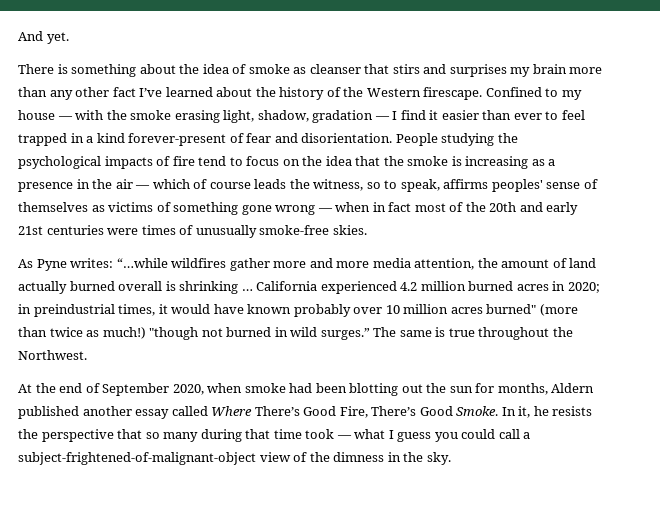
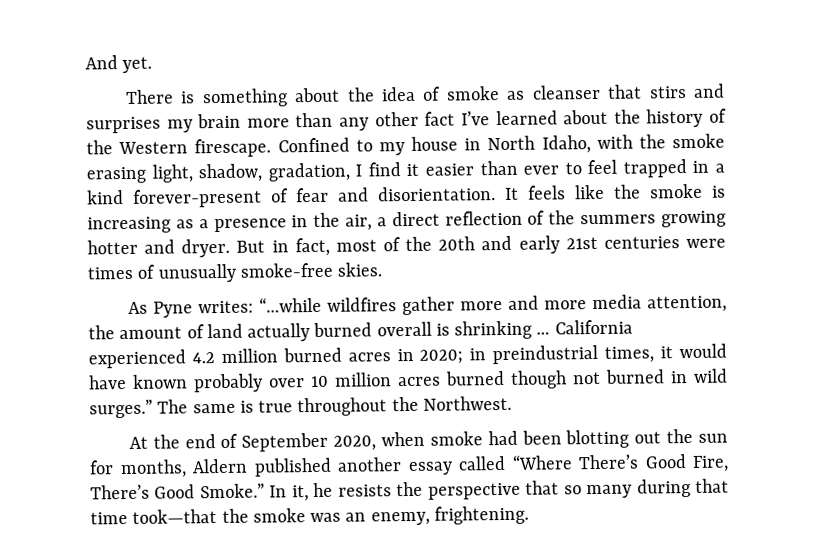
- Confined to my house — with the smoke erasing light, shadow, gradation — I find it easier than ever to feel trapped in a kind forever-present of fear and disorientation.
+ Confined to my house in North Idaho, with the smoke erasing light, shadow, gradation, I find it easier than ever to feel trapped in a kind forever-present of fear and disorientation.
- People studying the psychological impacts of fire tend to focus on the idea that the smoke is increasing as a presence in the air — which of course leads the witness, so to speak, affirms peoples' sense of themselves as victims of something gone wrong — when in fact most of the 20th and early 21st centuries were times of unusually smoke-free skies.
+ It feels like the smoke is increasing as a presence in the air, a direct reflection of the summers growing hotter and dryer. But in fact, most of the 20th and early 21st centuries were times of unusually smoke-free skies.
- California experienced 4.2 million burned acres in 2020; in preindustrial times, it would have known probably over 10 million acres burned" (more than twice as much!) "though not burned in wild surges.”
+ California experienced 4.2 million burned acres in 2020; in preindustrial times, it would have known probably over 10 million acres burned though not burned in wild surges.”
- At the end of September 2020, when smoke had been blotting out the sun for months, Aldern published another essay called Where There’s Good Fire, There’s Good Smoke.
+ At the end of September 2020, when smoke had been blotting out the sun for months, Aldern published another essay called “Where There’s Good Fire, There’s Good Smoke.”
- In it, he resists the perspective that so many during that time took — what I guess you could call a subject-frightened-of-malignant-object view of the dimness in the sky.
+ In it, he resists the perspective that so many during that time took—that the smoke was an enemy, frightening.

